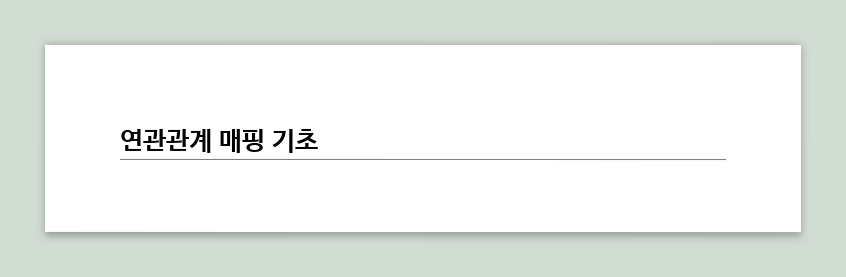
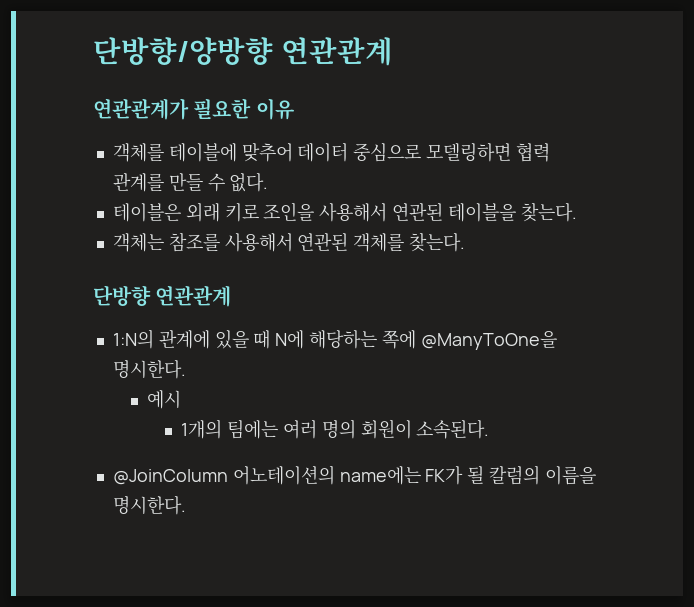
- 연관관계 매핑 기초
+ 단방향/양방향 연관관계
+ 연관관계가 필요한 이유
+ 객체를 테이블에 맞추어 데이터 중심으로 모델링하면 협력 관계를 만들 수 없다.
+ 테이블은 외래 키로 조인을 사용해서 연관된 테이블을 찾는다.
+ 객체는 참조를 사용해서 연관된 객체를 찾는다.
+ 단방향 연관관계
+ 1:N의 관계에 있을 때 N에 해당하는 쪽에 @ManyToOne을 명시한다.
+ 예시
+ 1개의 팀에는 여러 명의 회원이 소속된다.
+ @JoinColumn 어노테이션의 name에는 FK가 될 칼럼의 이름을 명시한다.

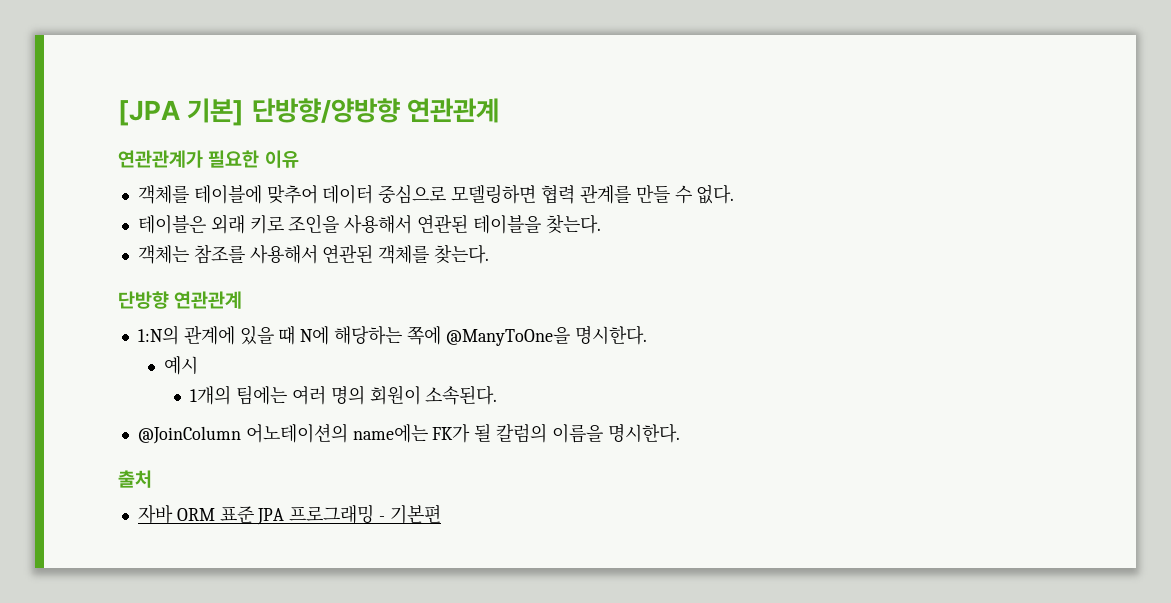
- 단방향/양방향 연관관계
+ [JPA 기본] 단방향/양방향 연관관계
+ 출처
+ 자바 ORM 표준 JPA 프로그래밍 - 기본편

